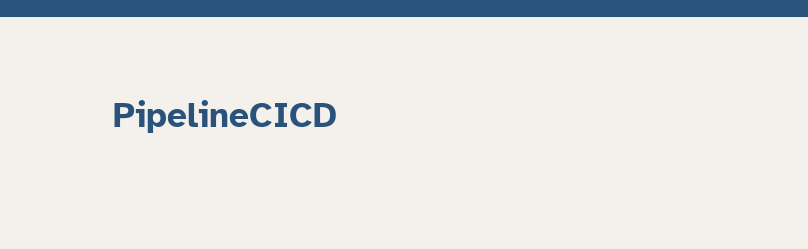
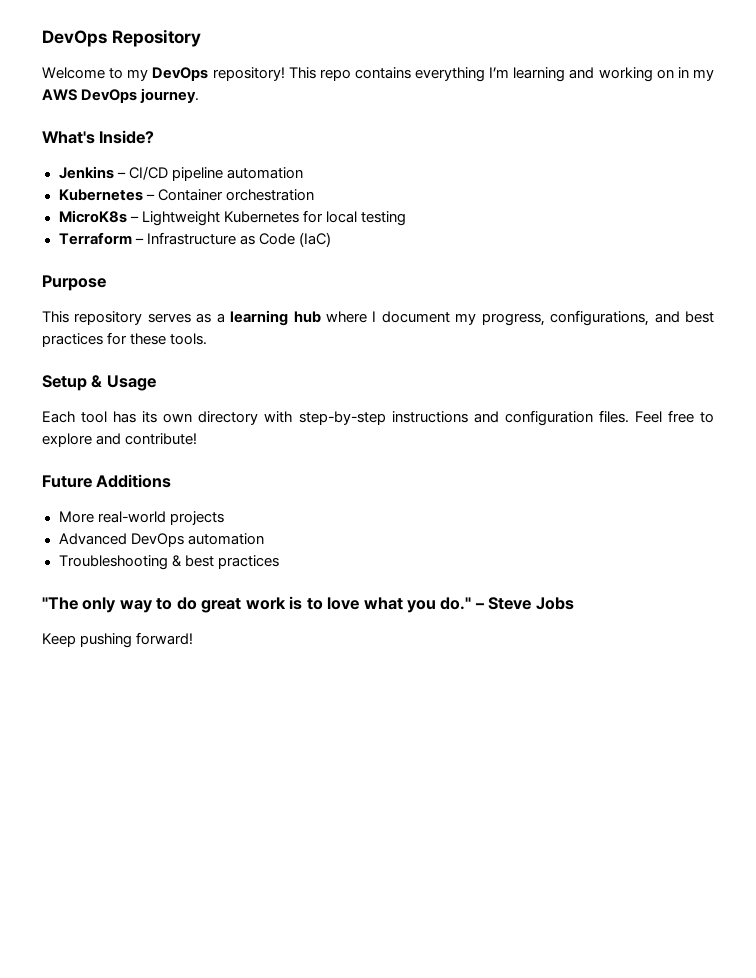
- PipelineCICD
+ DevOps Repository
+ Welcome to my DevOps repository! This repo contains everything I’m learning and working on in my AWS DevOps journey.
+ What's Inside?
+ Jenkins – CI/CD pipeline automation
+ Kubernetes – Container orchestration
+ MicroK8s – Lightweight Kubernetes for local testing
+ Terraform – Infrastructure as Code (IaC)
+ Purpose
+ This repository serves as a learning hub where I document my progress, configurations, and best practices for these tools.
+ Setup & Usage
+ Each tool has its own directory with step-by-step instructions and configuration files. Feel free to explore and contribute!
+ Future Additions
+ More real-world projects
+ Advanced DevOps automation
+ Troubleshooting & best practices
+ "The only way to do great work is to love what you do." – Steve Jobs
+ Keep pushing forward!

